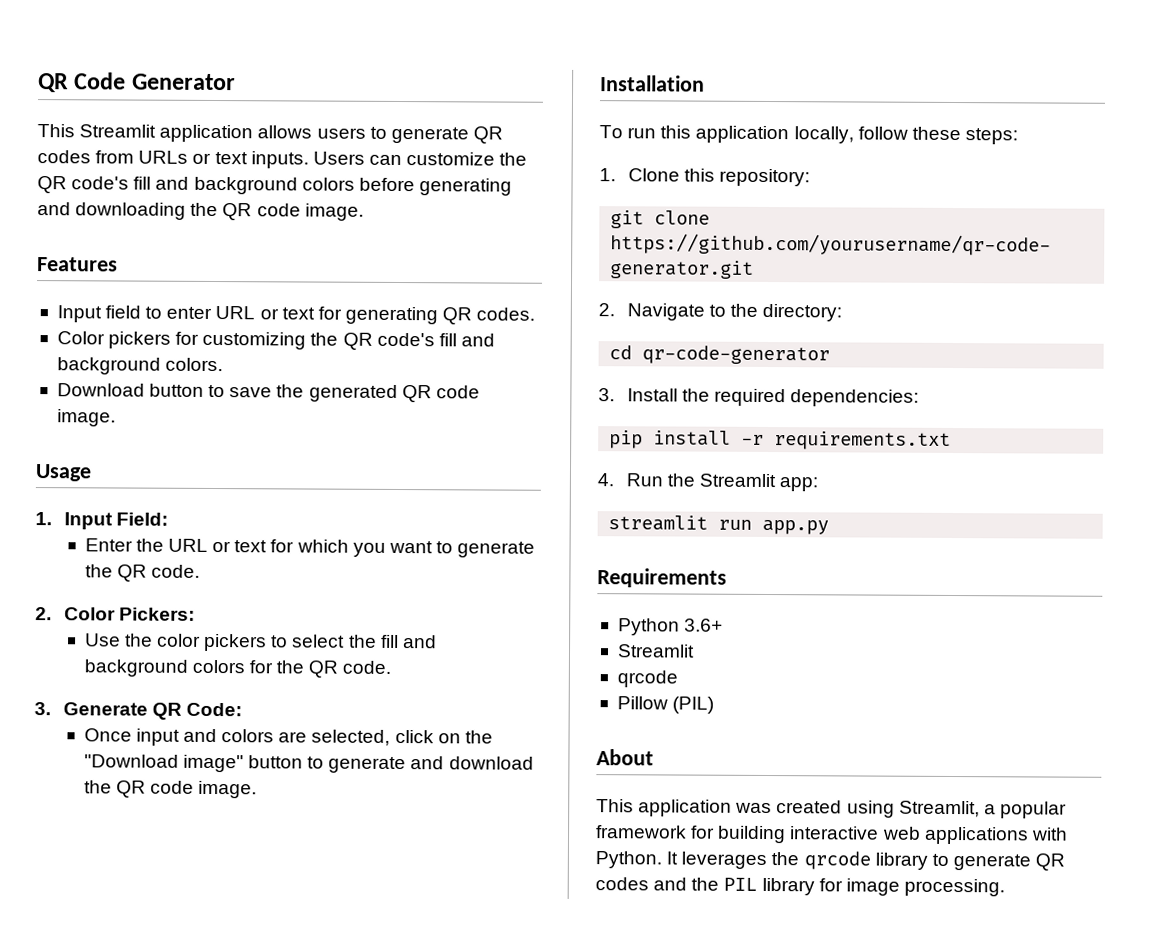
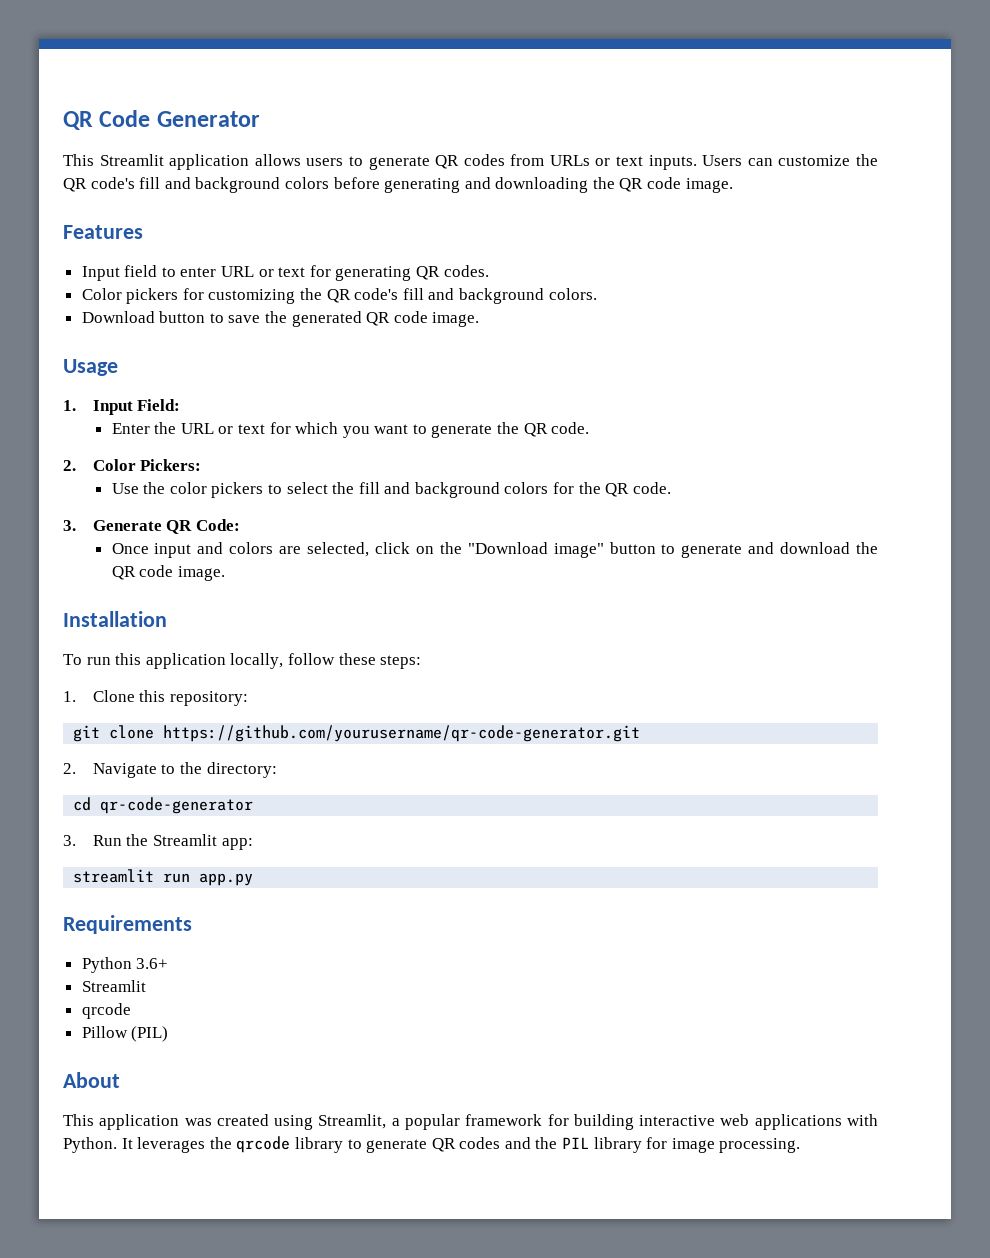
- 3. Install the required dependencies:
- pip install -r requirements.txt
- 4. Run the Streamlit app:
+ 3. Run the Streamlit app:

